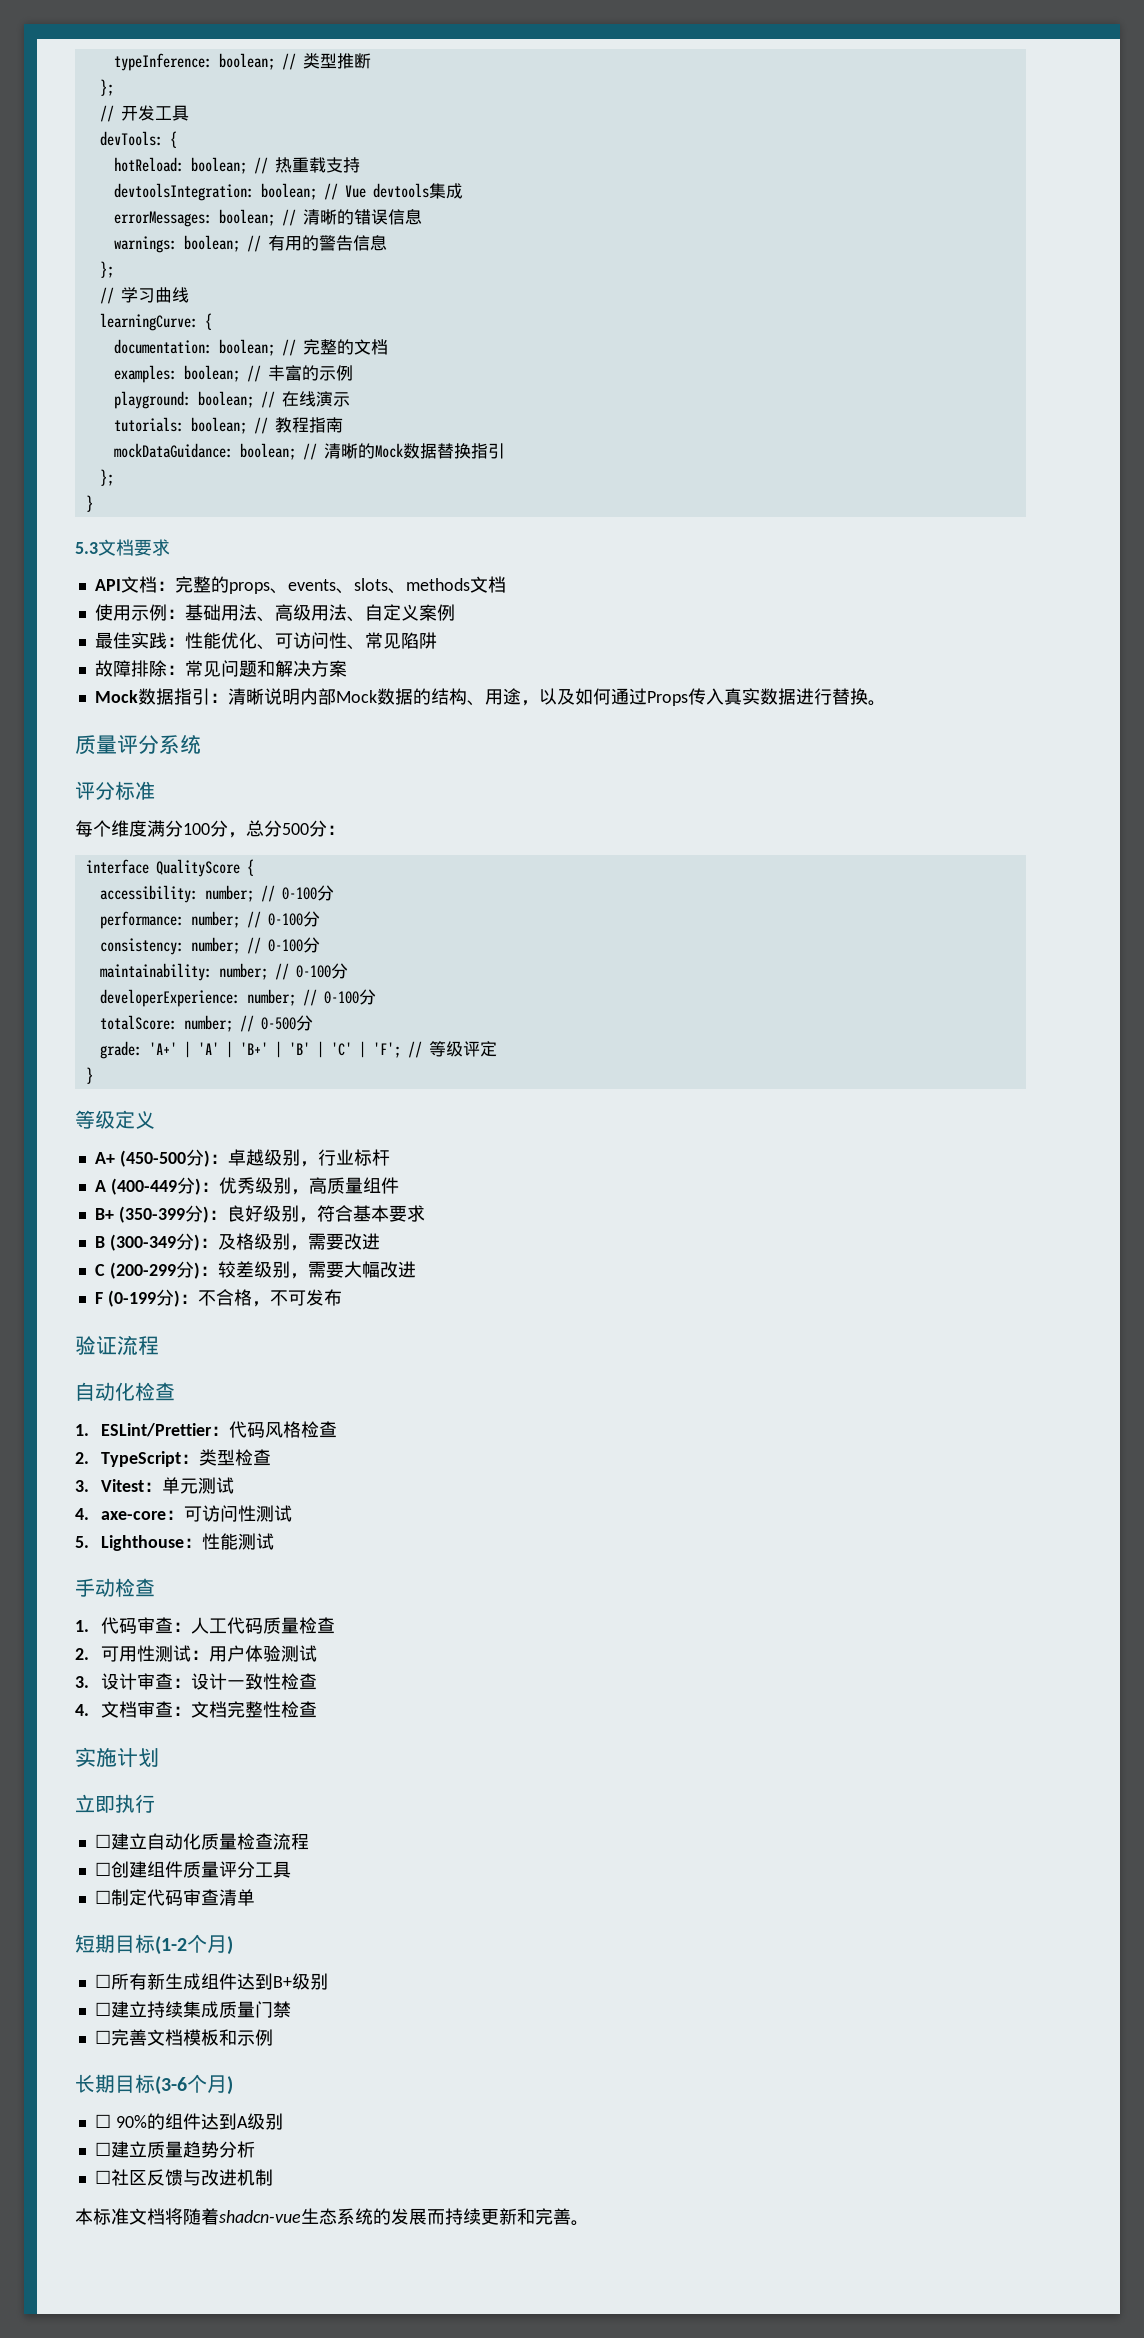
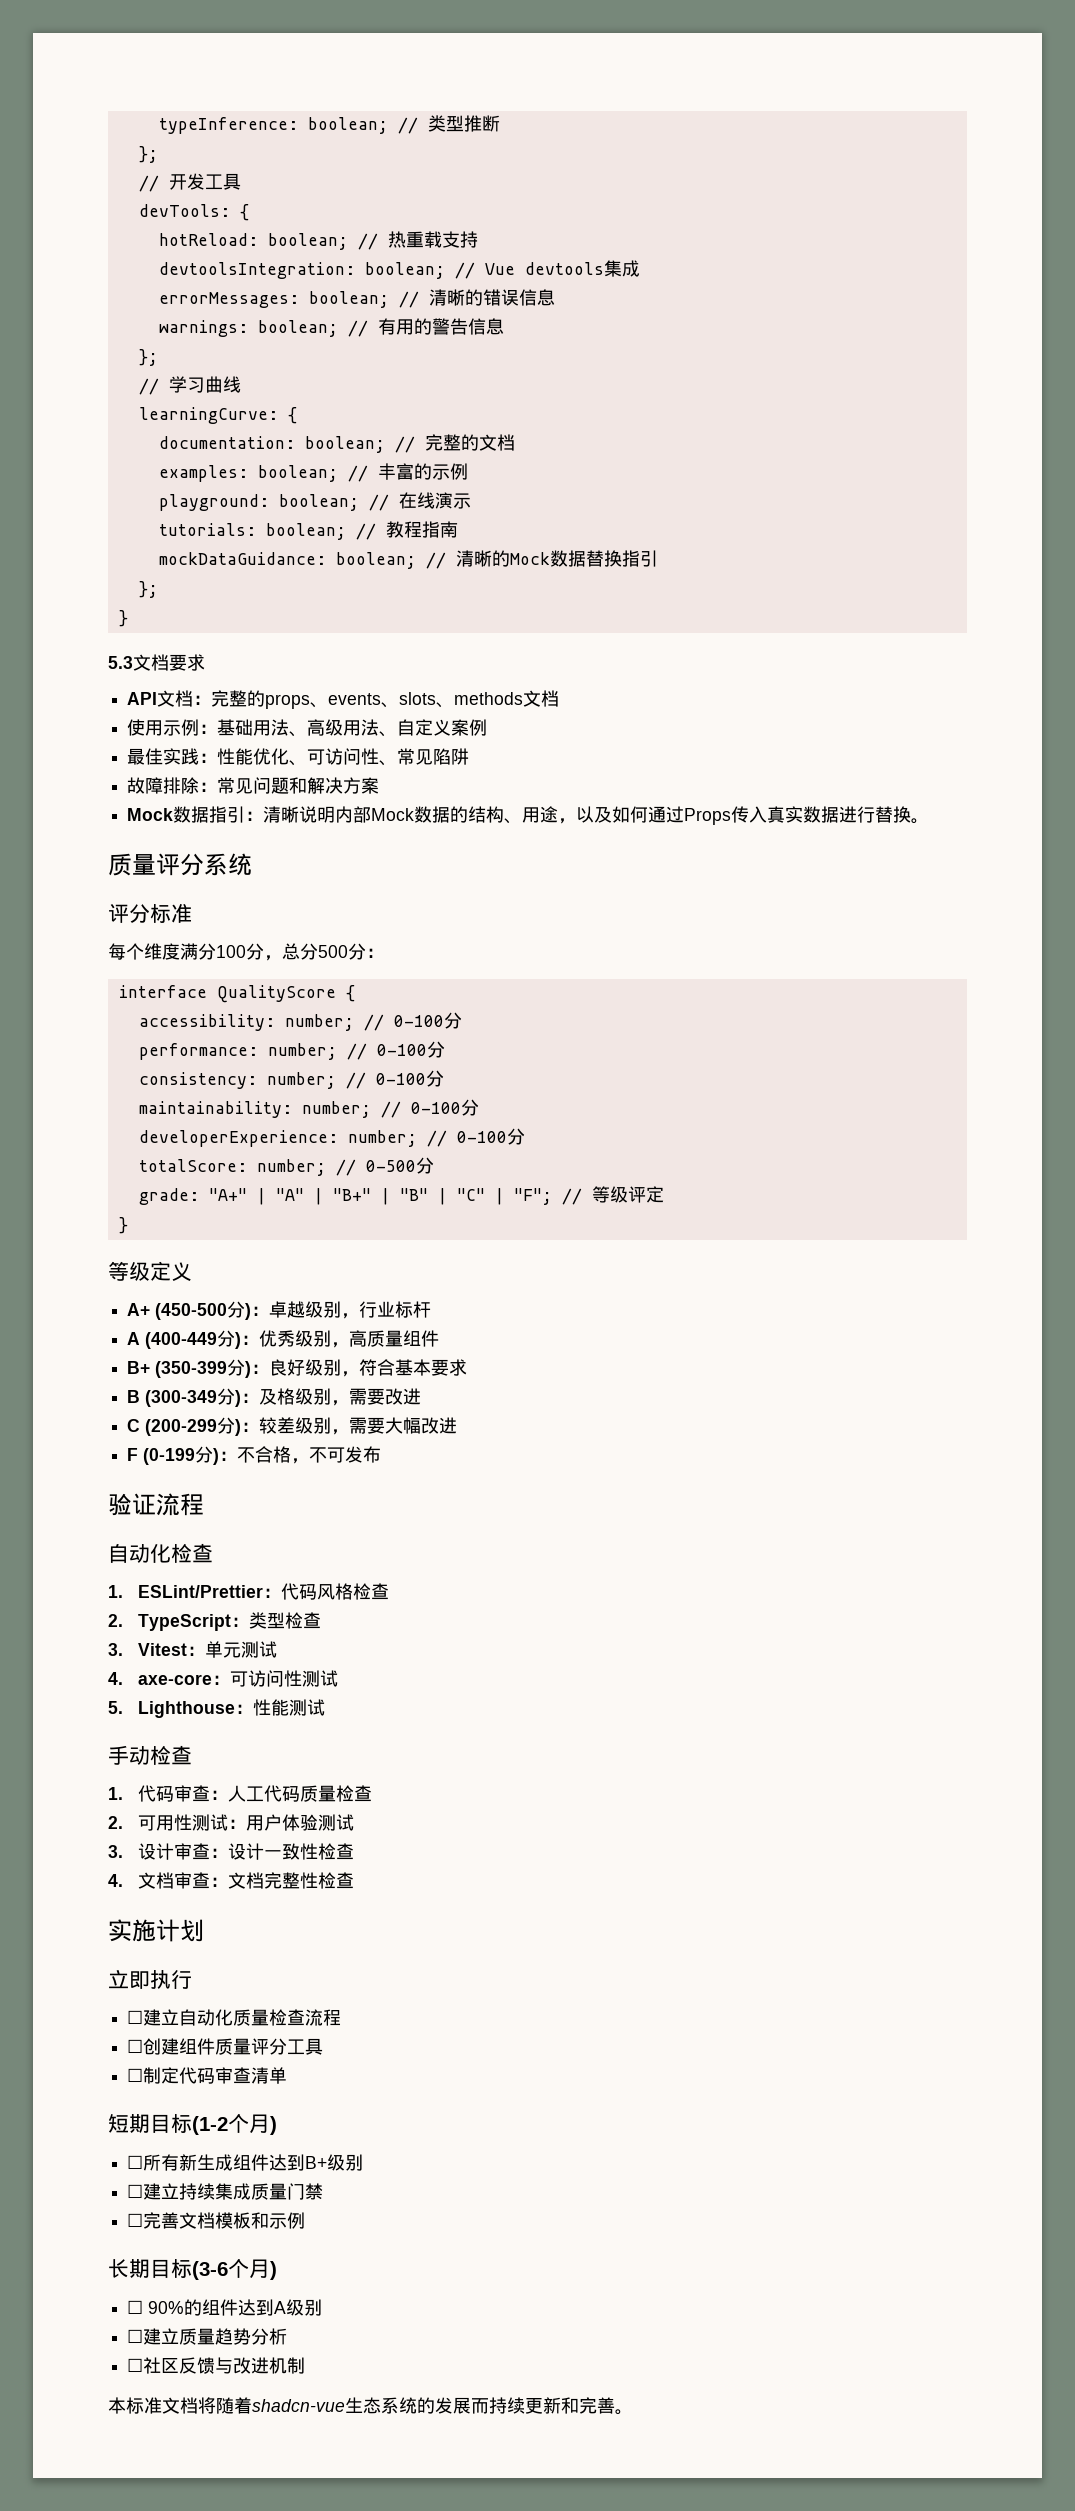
- grade: 'A+' | 'A' | 'B+' | 'B' | 'C' | 'F'; // 等级评定
+ grade: "A+" | "A" | "B+" | "B" | "C" | "F"; // 等级评定

